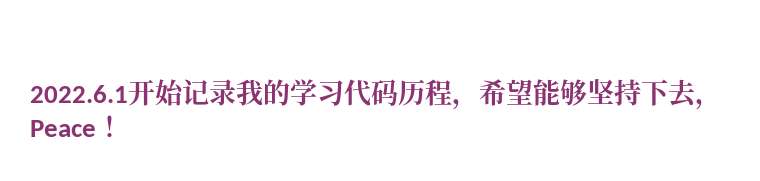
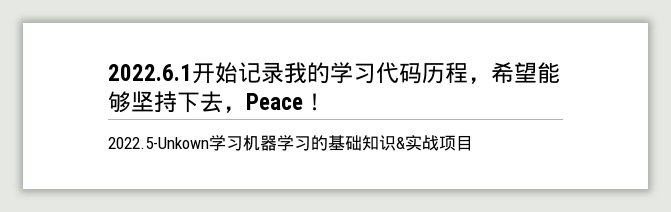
+ 2022.5-Unkown学习机器学习的基础知识&实战项目

